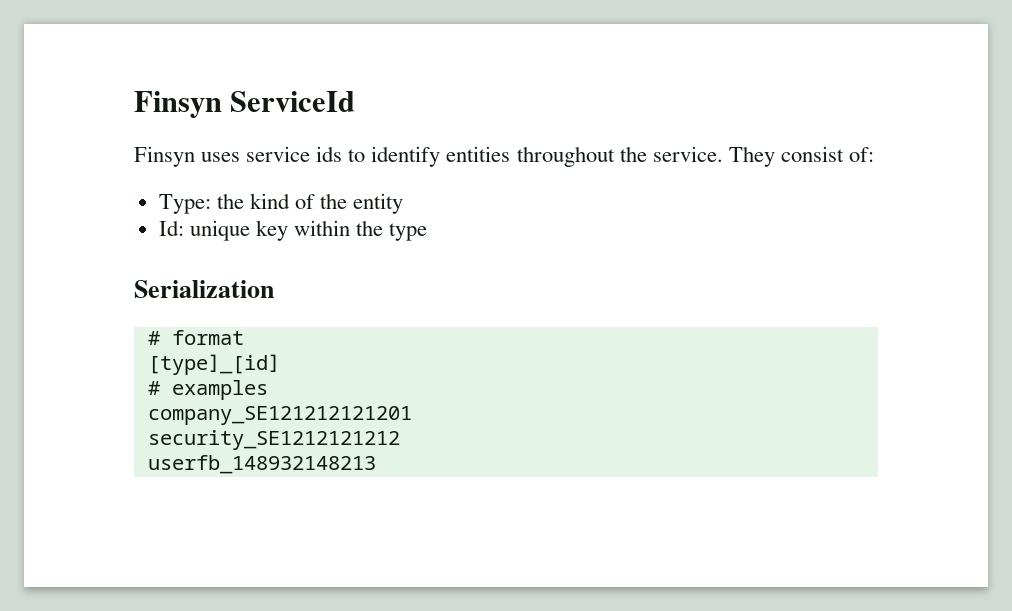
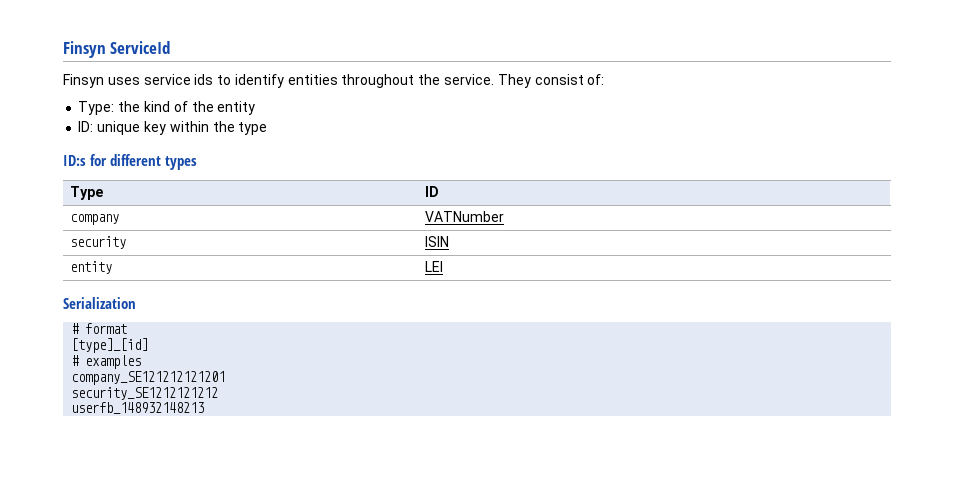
- Id: unique key within the type
+ ID: unique key within the type
+ ID:s for different types
+ Type | ID
+ company | VATNumber
+ security | ISIN
+ entity | LEI

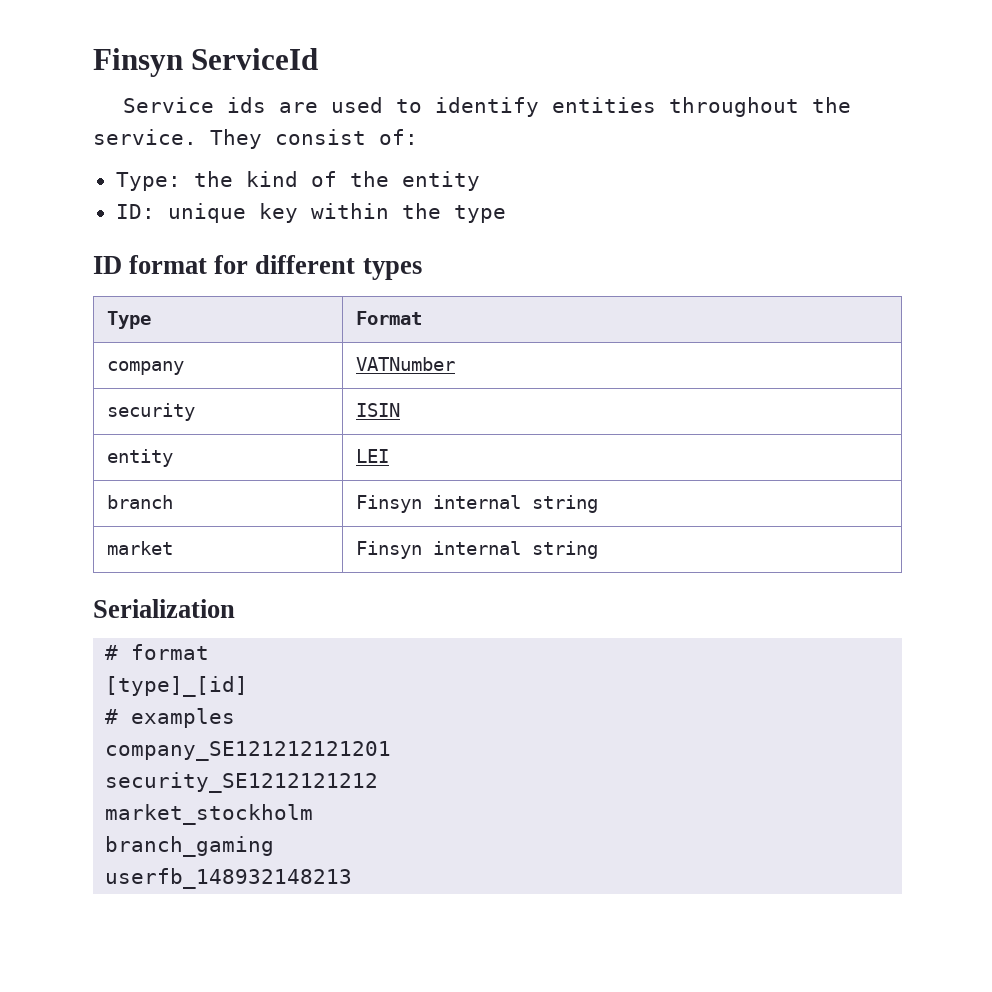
- Finsyn uses service ids to identify entities throughout the service.
+ Service ids are used to identify entities throughout the service.
- ID:s for different types
+ ID format for different types
- Type | ID
+ Type | Format
+ branch | Finsyn internal string
+ market | Finsyn internal string
+ market_stockholm
+ branch_gaming

